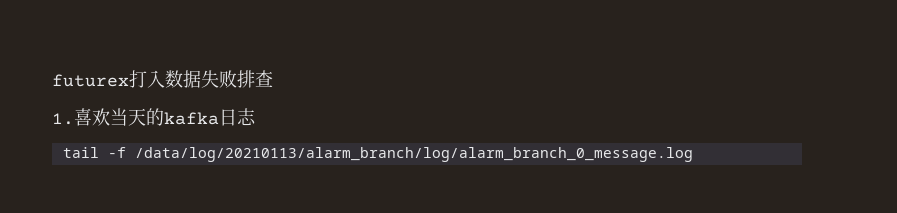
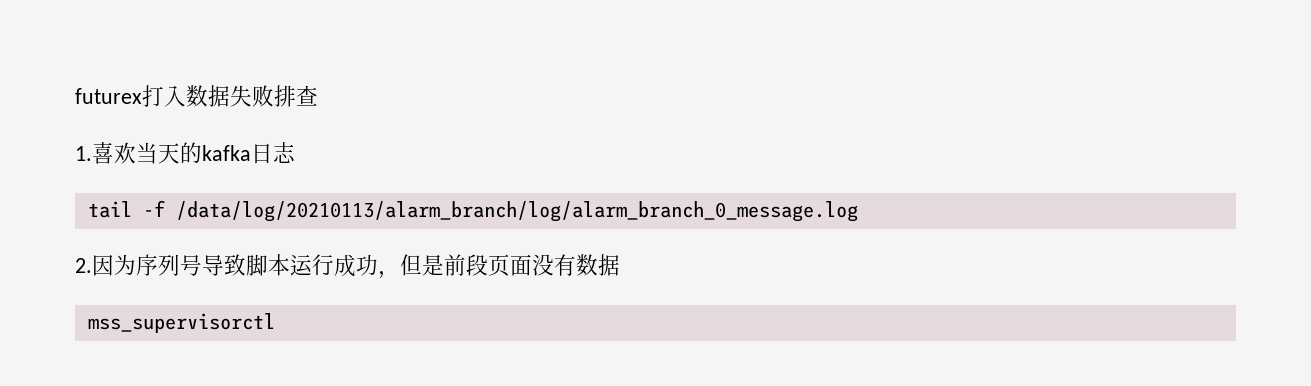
+ 2.因为序列号导致脚本运行成功，但是前段页面没有数据
+ mss_supervisorctl

